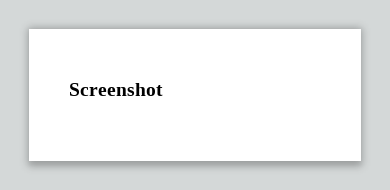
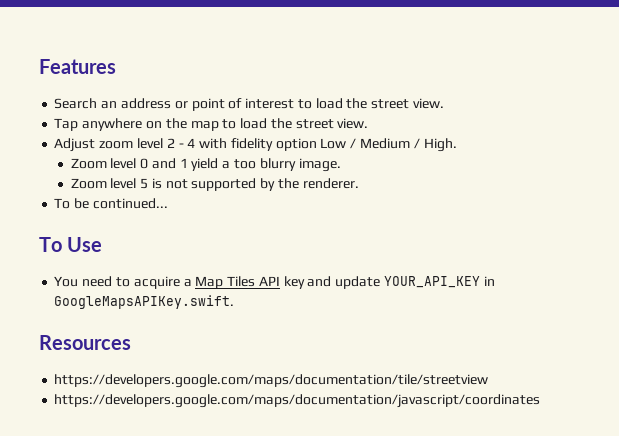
- Screenshot
+ Features
+ Search an address or point of interest to load the street view.
+ Tap anywhere on the map to load the street view.
+ Adjust zoom level 2 - 4 with fidelity option Low / Medium / High.
+ Zoom level 0 and 1 yield a too blurry image.
+ Zoom level 5 is not supported by the renderer.
+ To be continued...
+ To Use
+ You need to acquire a Map Tiles API key and update YOUR_API_KEY in GoogleMapsAPIKey.swift.
+ Resources
+ https://developers.google.com/maps/documentation/tile/streetview
+ https://developers.google.com/maps/documentation/javascript/coordinates

